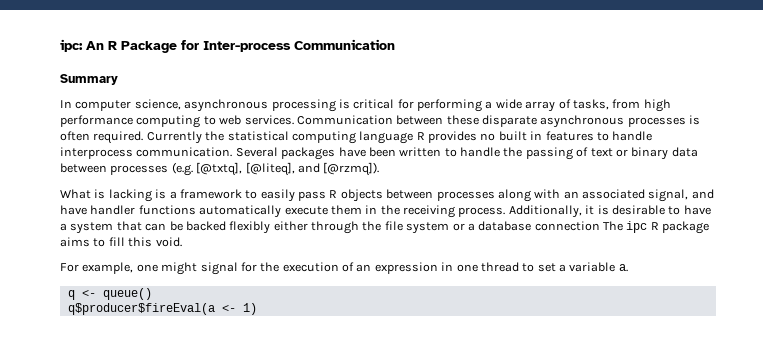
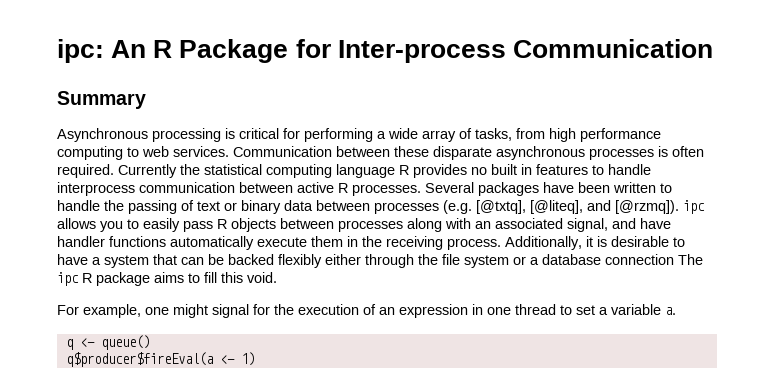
- In computer science, asynchronous processing is critical for performing a wide array of tasks, from high performance computing to web services.
+ Asynchronous processing is critical for performing a wide array of tasks, from high performance computing to web services.
- Currently the statistical computing language R provides no built in features to handle interprocess communication.
+ Currently the statistical computing language R provides no built in features to handle interprocess communication between active R processes.
- Several packages have been written to handle the passing of text or binary data between processes (e.g. [@txtq], [@liteq], and [@rzmq]).
- What is lacking is a framework to easily pass R objects between processes along with an associated signal, and have handler functions automatically execute them in the receiving process.
+ Several packages have been written to handle the passing of text or binary data between processes (e.g. [@txtq], [@liteq], and [@rzmq]). ipc allows you to easily pass R objects between processes along with an associated signal, and have handler functions automatically execute them in the receiving process.

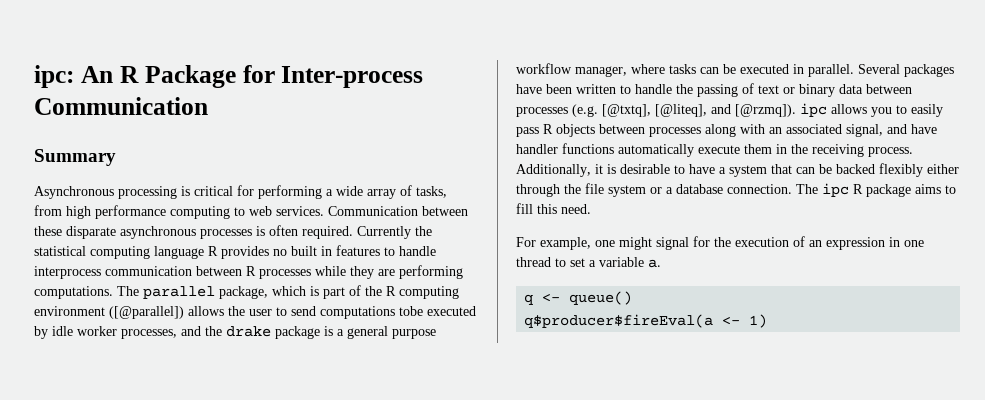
- Currently the statistical computing language R provides no built in features to handle interprocess communication between active R processes.
+ Currently the statistical computing language R provides no built in features to handle interprocess communication between R processes while they are performing computations. The parallel package, which is part of the R computing environment ([@parallel]) allows the user to send computations tobe executed by idle worker processes, and the drake package is a general purpose workflow manager, where tasks can be executed in parallel.
- Additionally, it is desirable to have a system that can be backed flexibly either through the file system or a database connection The ipc R package aims to fill this void.
+ Additionally, it is desirable to have a system that can be backed flexibly either through the file system or a database connection. The ipc R package aims to fill this need.

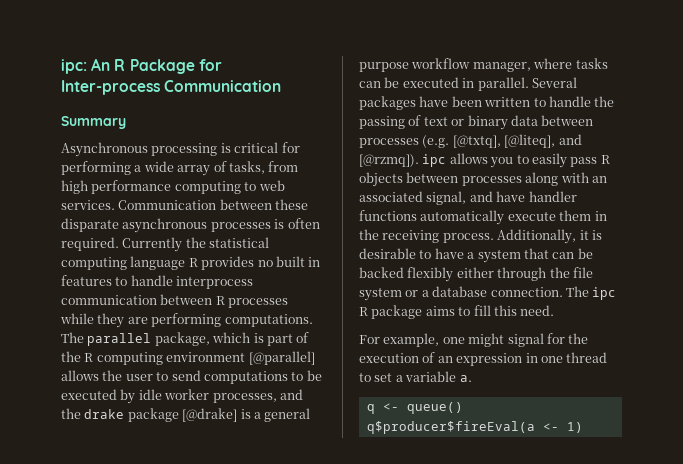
- The parallel package, which is part of the R computing environment ([@parallel]) allows the user to send computations tobe executed by idle worker processes, and the drake package is a general purpose workflow manager, where tasks can be executed in parallel.
+ The parallel package, which is part of the R computing environment [@parallel] allows the user to send computations to be executed by idle worker processes, and the drake package [@drake] is a general purpose workflow manager, where tasks can be executed in parallel.

